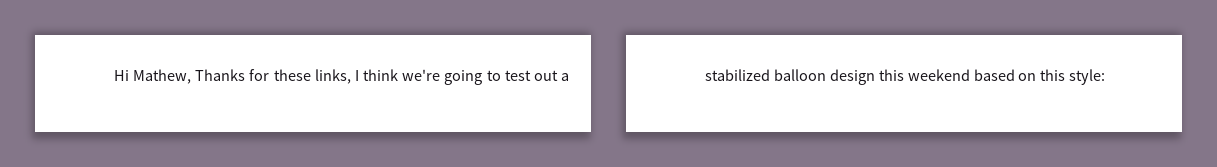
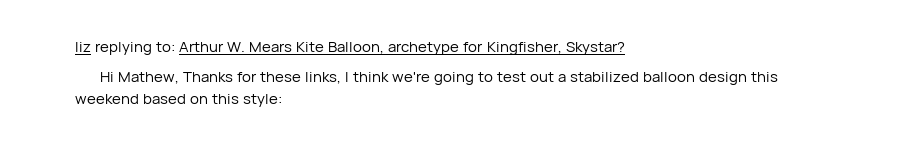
+ liz replying to: Arthur W. Mears Kite Balloon, archetype for Kingfisher, Skystar?

